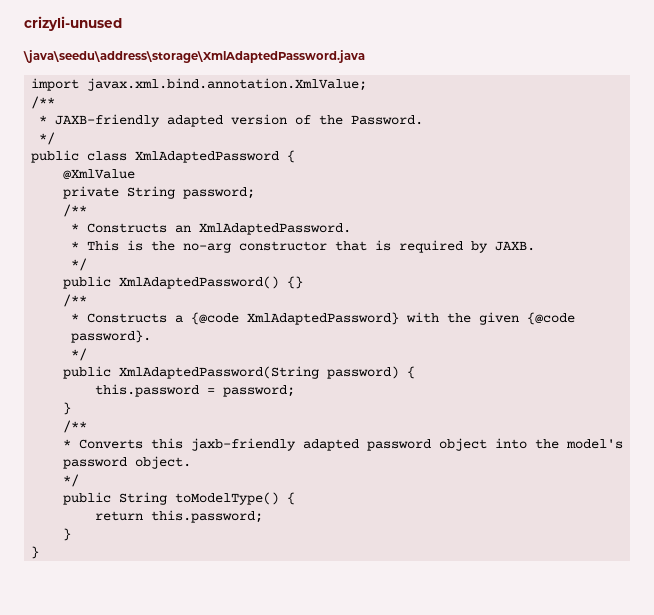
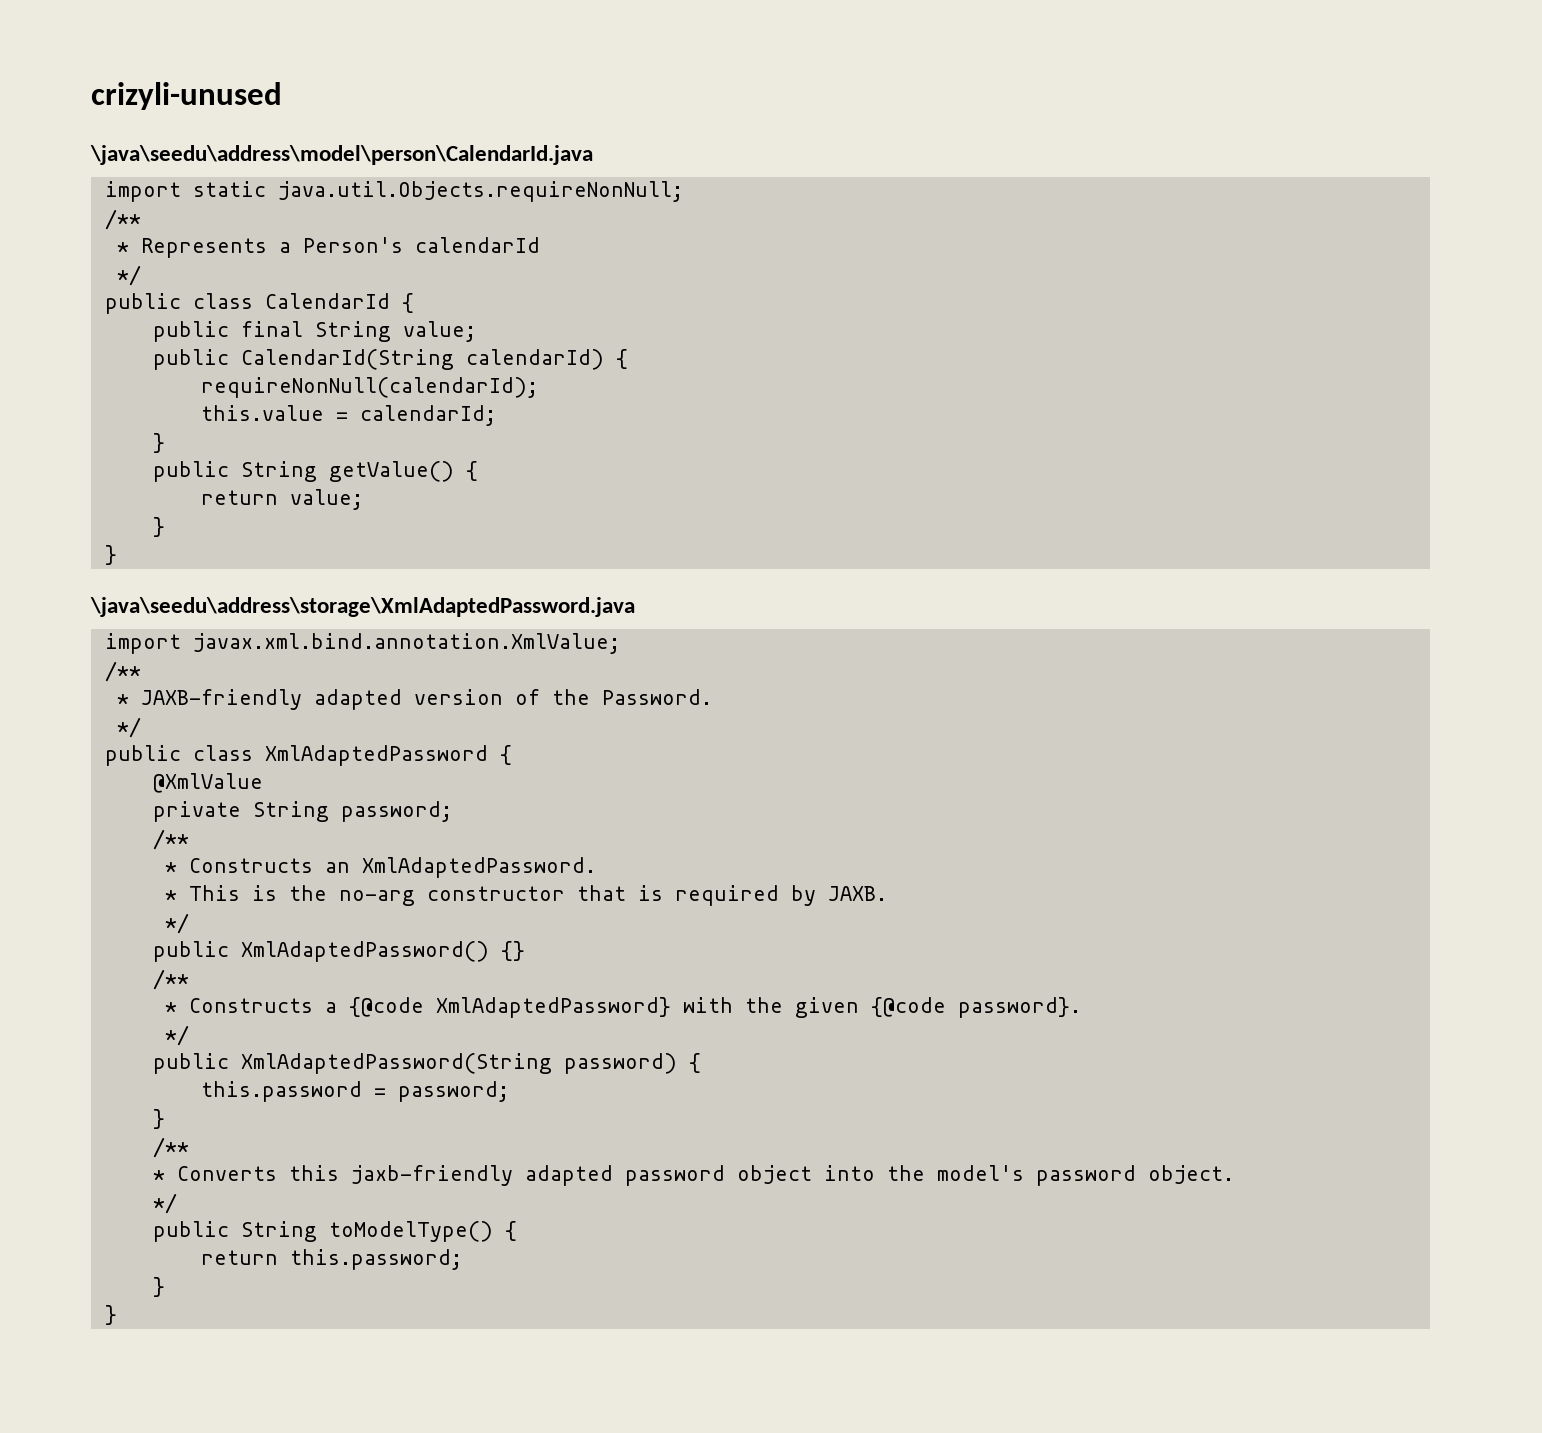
+ \java\seedu\address\model\person\CalendarId.java
+ import static java.util.Objects.requireNonNull;
+ /**
+ * Represents a Person's calendarId
+ */
+ public class CalendarId {
+ public final String value;
+ public CalendarId(String calendarId) {
+ requireNonNull(calendarId);
+ this.value = calendarId;
+ }
+ public String getValue() {
+ return value;
+ }
+ }

